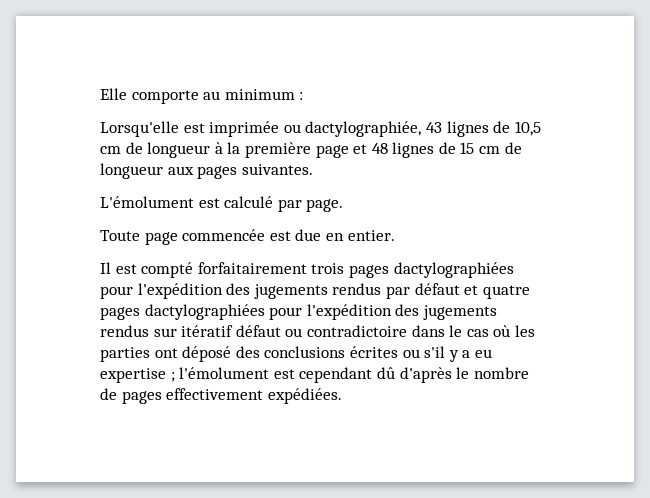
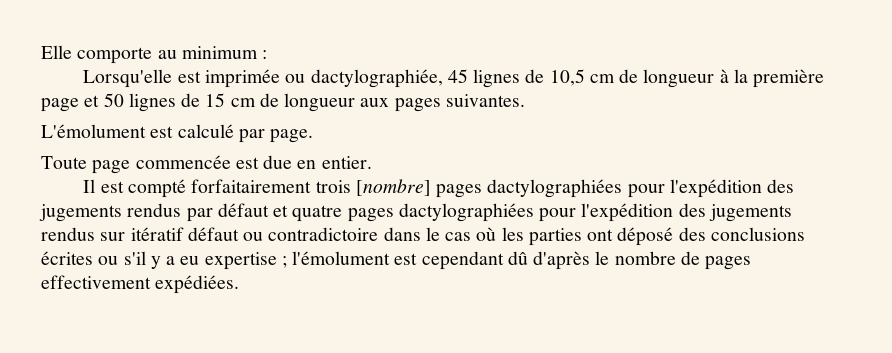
- Lorsqu'elle est imprimée ou dactylographiée, 43 lignes de 10,5 cm de longueur à la première page et 48 lignes de 15 cm de longueur aux pages suivantes.
+ Lorsqu'elle est imprimée ou dactylographiée, 45 lignes de 10,5 cm de longueur à la première page et 50 lignes de 15 cm de longueur aux pages suivantes.
- Il est compté forfaitairement trois pages dactylographiées pour l'expédition des jugements rendus par défaut et quatre pages dactylographiées pour l'expédition des jugements rendus sur itératif défaut ou contradictoire dans le cas où les parties ont déposé des conclusions écrites ou s'il y a eu expertise ; l'émolument est cependant dû d'après le nombre de pages effectivement expédiées.
+ Il est compté forfaitairement trois [nombre] pages dactylographiées pour l'expédition des jugements rendus par défaut et quatre pages dactylographiées pour l'expédition des jugements rendus sur itératif défaut ou contradictoire dans le cas où les parties ont déposé des conclusions écrites ou s'il y a eu expertise ; l'émolument est cependant dû d'après le nombre de pages effectivement expédiées.

